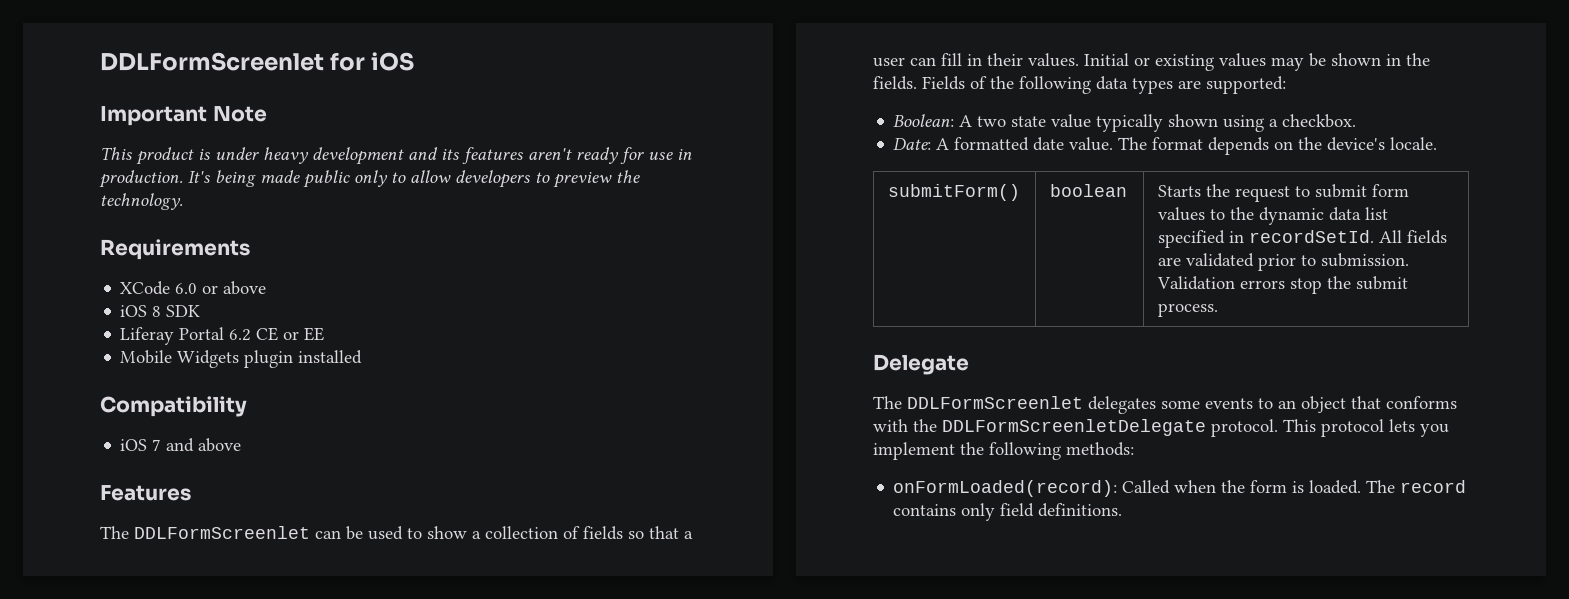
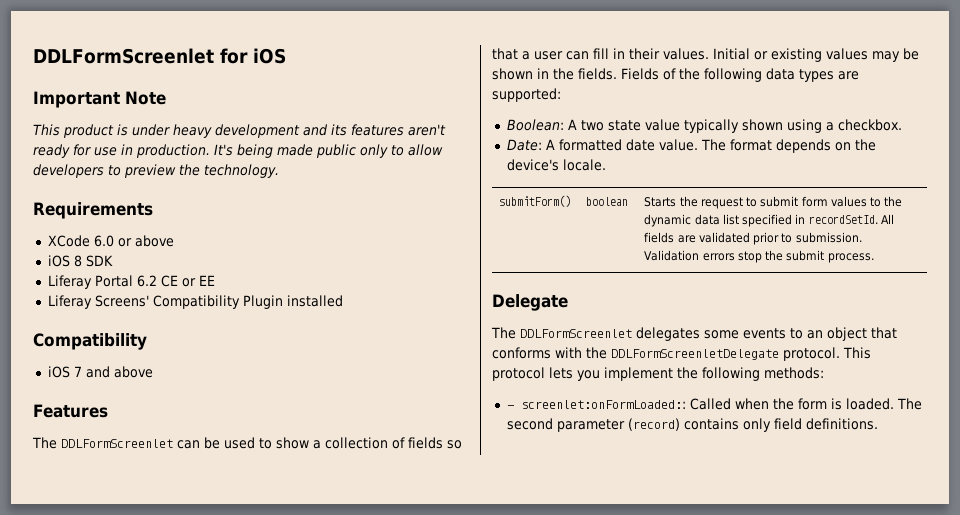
- Mobile Widgets plugin installed
+ Liferay Screens' Compatibility Plugin installed
- onFormLoaded(record): Called when the form is loaded.
+ - screenlet:onFormLoaded:: Called when the form is loaded.
- The record contains only field definitions.
+ The second parameter (record) contains only field definitions.

